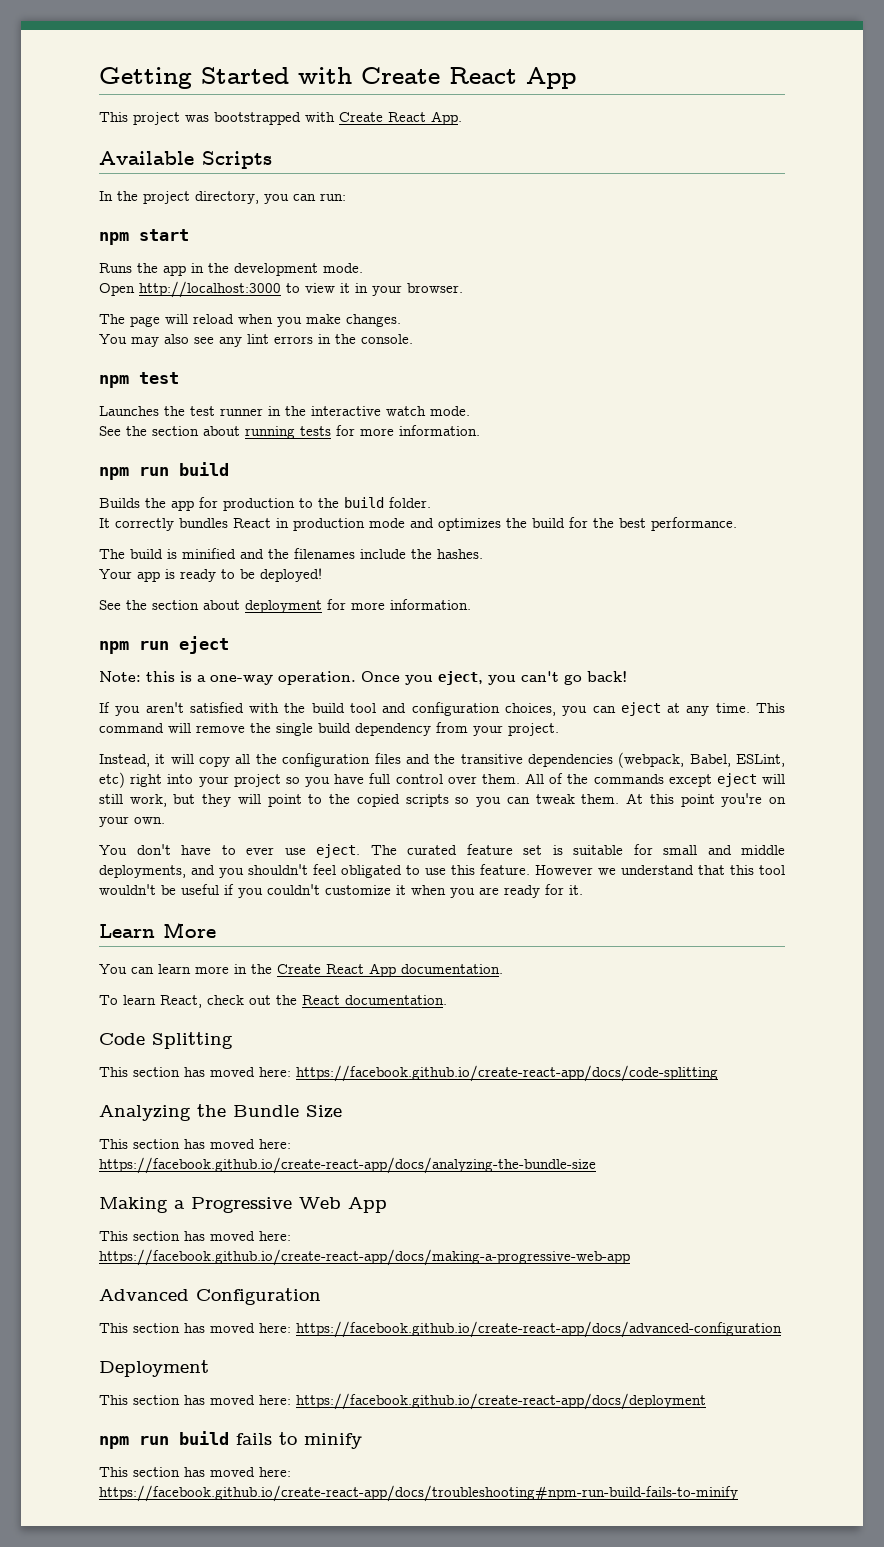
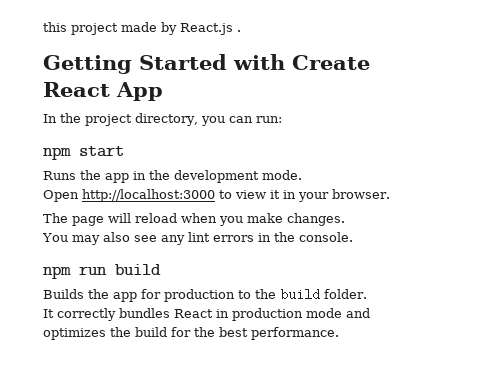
+ this project made by React.js .
- This project was bootstrapped with Create React App.
- Available Scripts
- npm test
- Launches the test runner in the interactive watch mode.
- See the section about running tests for more information.
- The build is minified and the filenames include the hashes.
- Your app is ready to be deployed!
- See the section about deployment for more information.
- npm run eject
- Note: this is a one-way operation. Once you eject, you can't go back!
- If you aren't satisfied with the build tool and configuration choices, you can eject at any time. This command will remove the single build dependency from your project.
- Instead, it will copy all the configuration files and the transitive dependencies (webpack, Babel, ESLint, etc) right into your project so you have full control over them. All of the commands except eject will still work, but they will point to the copied scripts so you can tweak them. At this point you're on your own.
- You don't have to ever use eject. The curated feature set is suitable for small and middle deployments, and you shouldn't feel obligated to use this feature. However we understand that this tool wouldn't be useful if you couldn't customize it when you are ready for it.
- Learn More
- You can learn more in the Create React App documentation.
- To learn React, check out the React documentation.
- Code Splitting
- This section has moved here: https://facebook.github.io/create-react-app/docs/code-splitting
- Analyzing the Bundle Size
- This section has moved here: https://facebook.github.io/create-react-app/docs/analyzing-the-bundle-size
- Making a Progressive Web App
- This section has moved here: https://facebook.github.io/create-react-app/docs/making-a-progressive-web-app
- Advanced Configuration
- This section has moved here: https://facebook.github.io/create-react-app/docs/advanced-configuration
- Deployment
- This section has moved here: https://facebook.github.io/create-react-app/docs/deployment
- npm run build fails to minify
- This section has moved here: https://facebook.github.io/create-react-app/docs/troubleshooting#npm-run-build-fails-to-minify

